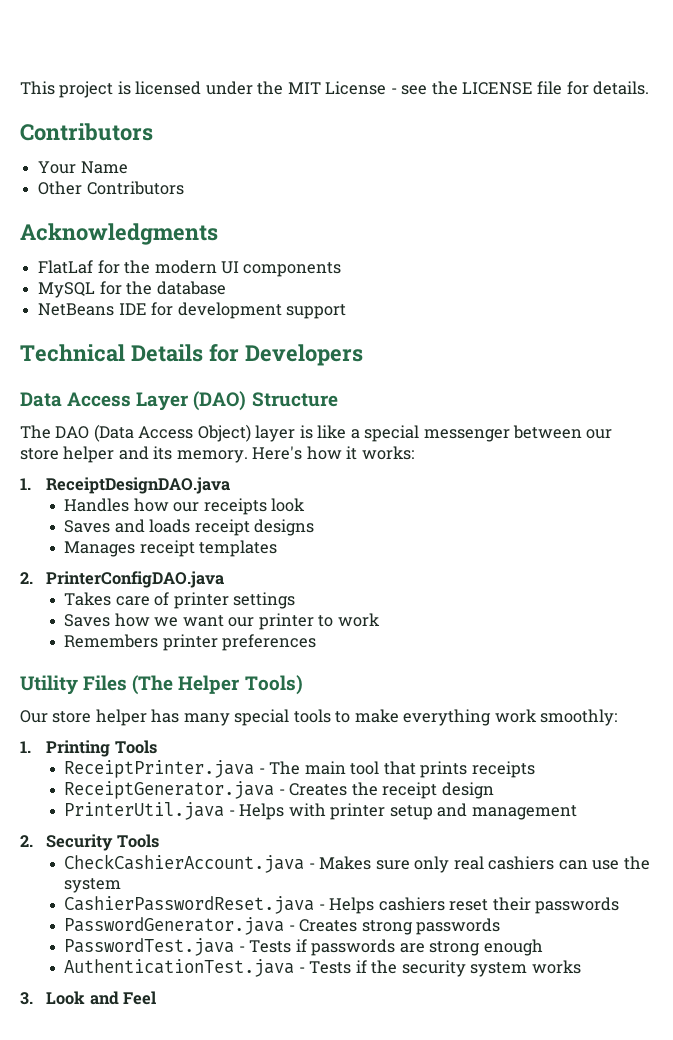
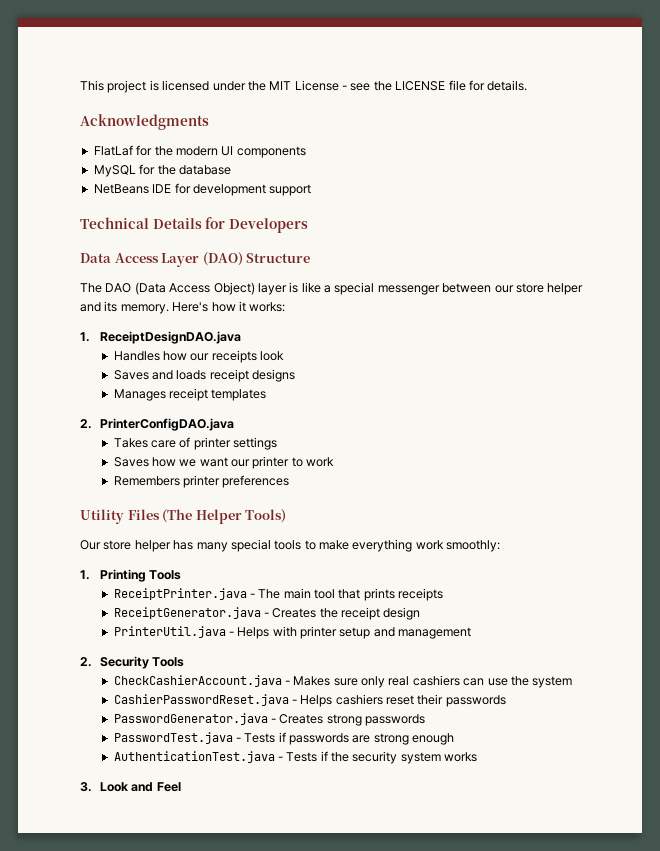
  This project is licensed under the MIT License - see the LICENSE file for details.
- Contributors
- Your Name
- Other Contributors

